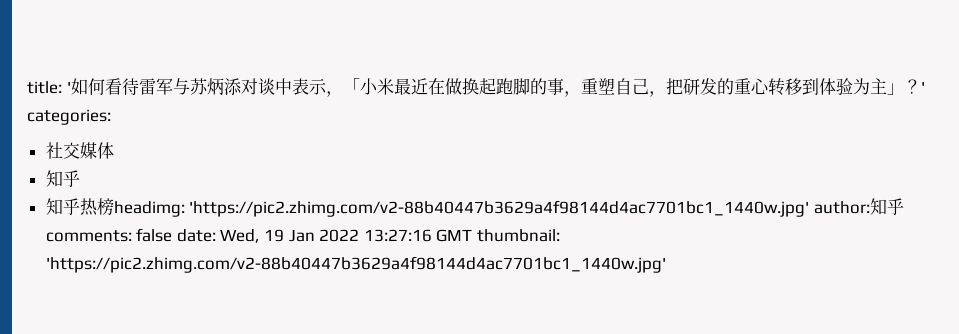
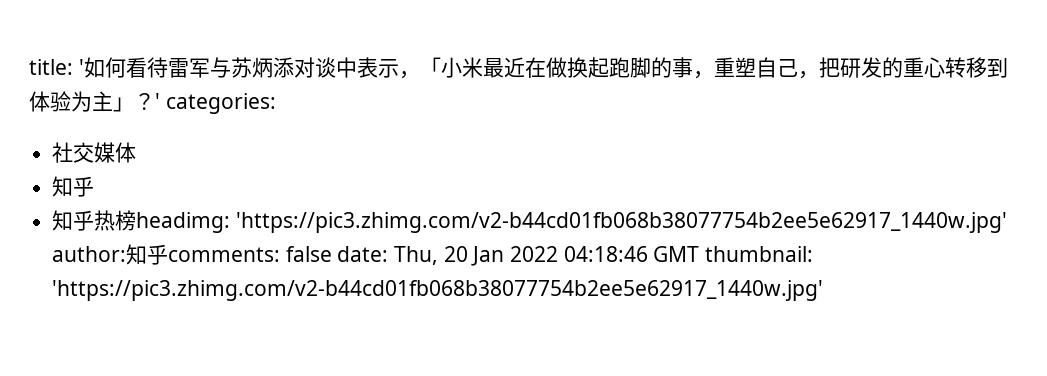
- 知乎热榜headimg: 'https://pic2.zhimg.com/v2-88b40447b3629a4f98144d4ac7701bc1_1440w.jpg' author:知乎comments: false date: Wed, 19 Jan 2022 13:27:16 GMT thumbnail: 'https://pic2.zhimg.com/v2-88b40447b3629a4f98144d4ac7701bc1_1440w.jpg'
+ 知乎热榜headimg: 'https://pic3.zhimg.com/v2-b44cd01fb068b38077754b2ee5e62917_1440w.jpg' author:知乎comments: false date: Thu, 20 Jan 2022 04:18:46 GMT thumbnail: 'https://pic3.zhimg.com/v2-b44cd01fb068b38077754b2ee5e62917_1440w.jpg'

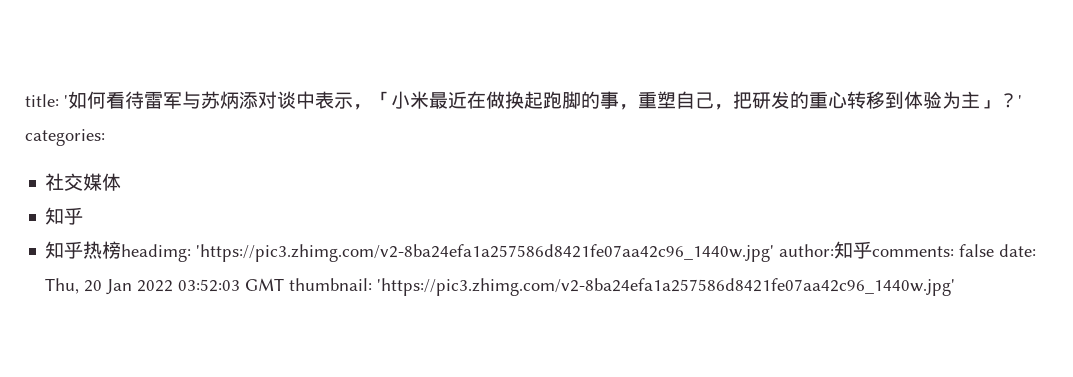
- 知乎热榜headimg: 'https://pic3.zhimg.com/v2-b44cd01fb068b38077754b2ee5e62917_1440w.jpg' author:知乎comments: false date: Thu, 20 Jan 2022 04:18:46 GMT thumbnail: 'https://pic3.zhimg.com/v2-b44cd01fb068b38077754b2ee5e62917_1440w.jpg'
+ 知乎热榜headimg: 'https://pic3.zhimg.com/v2-8ba24efa1a257586d8421fe07aa42c96_1440w.jpg' author:知乎comments: false date: Thu, 20 Jan 2022 03:52:03 GMT thumbnail: 'https://pic3.zhimg.com/v2-8ba24efa1a257586d8421fe07aa42c96_1440w.jpg'

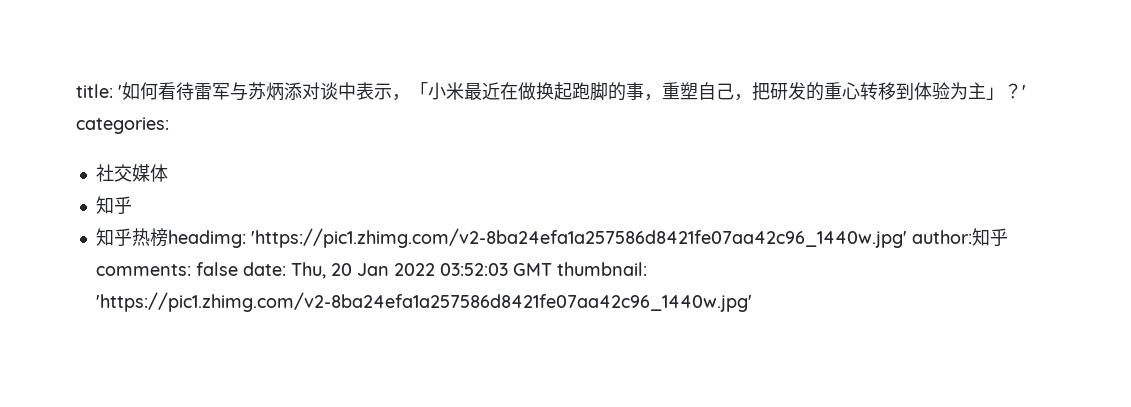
- 知乎热榜headimg: 'https://pic3.zhimg.com/v2-8ba24efa1a257586d8421fe07aa42c96_1440w.jpg' author:知乎comments: false date: Thu, 20 Jan 2022 03:52:03 GMT thumbnail: 'https://pic3.zhimg.com/v2-8ba24efa1a257586d8421fe07aa42c96_1440w.jpg'
+ 知乎热榜headimg: 'https://pic1.zhimg.com/v2-8ba24efa1a257586d8421fe07aa42c96_1440w.jpg' author:知乎comments: false date: Thu, 20 Jan 2022 03:52:03 GMT thumbnail: 'https://pic1.zhimg.com/v2-8ba24efa1a257586d8421fe07aa42c96_1440w.jpg'

